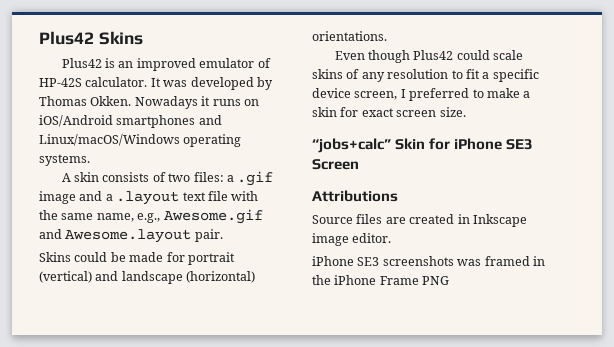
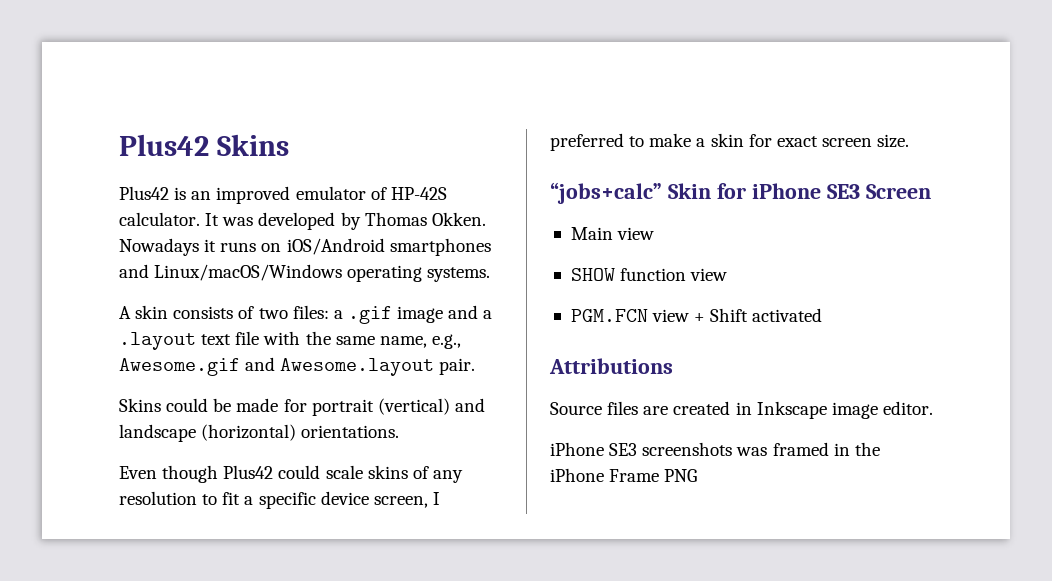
+ Main view
+ SHOW function view
+ PGM.FCN view + Shift activated

